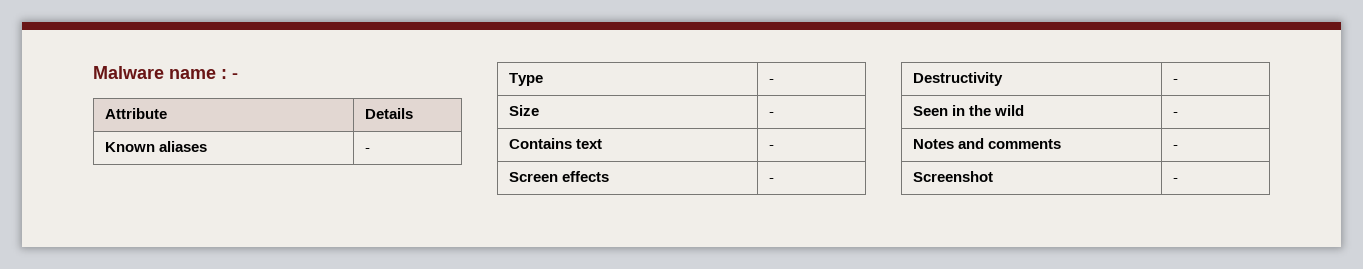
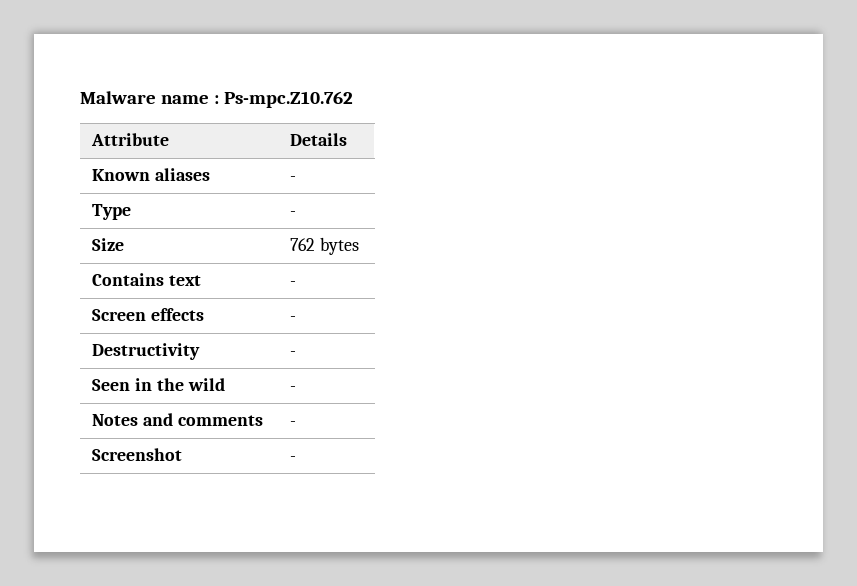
- Malware name : -
+ Malware name : Ps-mpc.Z10.762
- Size | -
+ Size | 762 bytes

